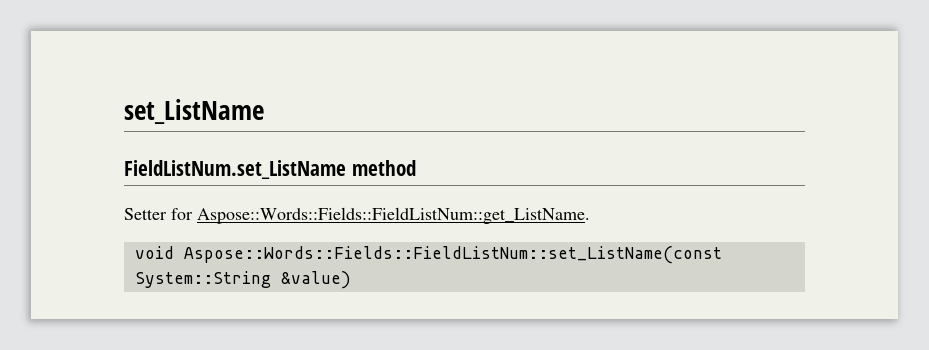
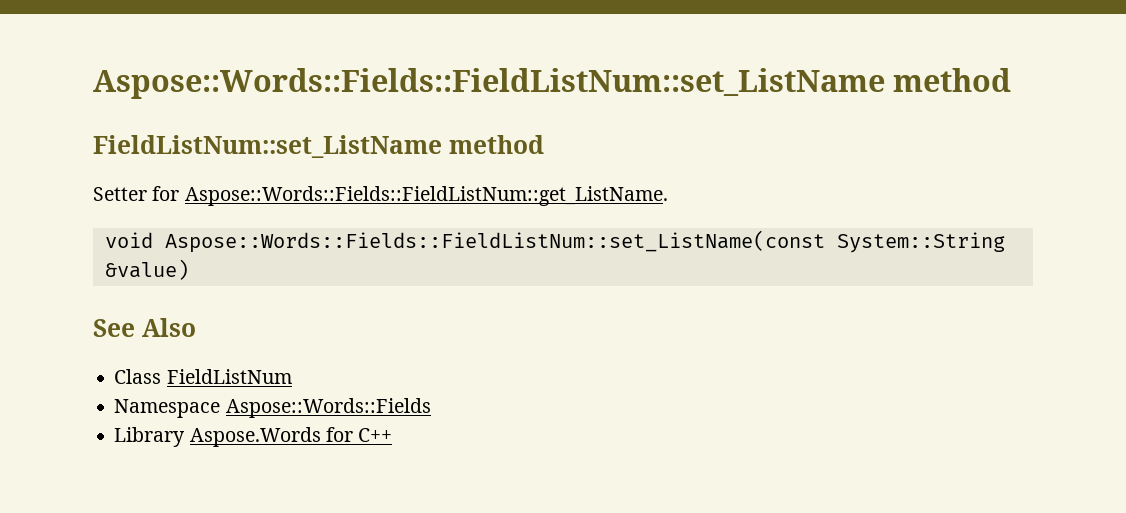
- set_ListName
- FieldListNum.set_ListName method
+ Aspose::Words::Fields::FieldListNum::set_ListName method
+ FieldListNum::set_ListName method
+ See Also
+ Class FieldListNum
+ Namespace Aspose::Words::Fields
+ Library Aspose.Words for C++

